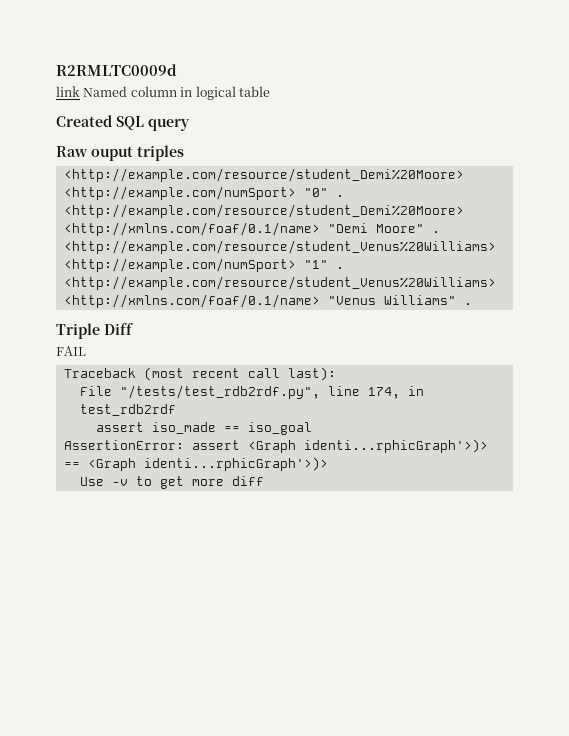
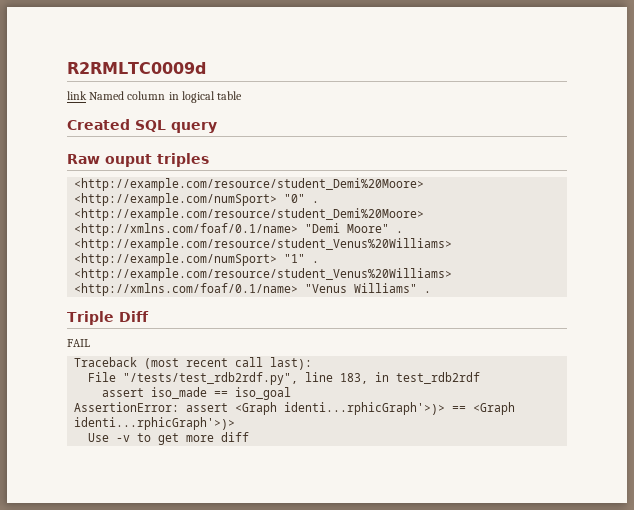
- File "/tests/test_rdb2rdf.py", line 174, in test_rdb2rdf
+ File "/tests/test_rdb2rdf.py", line 183, in test_rdb2rdf

